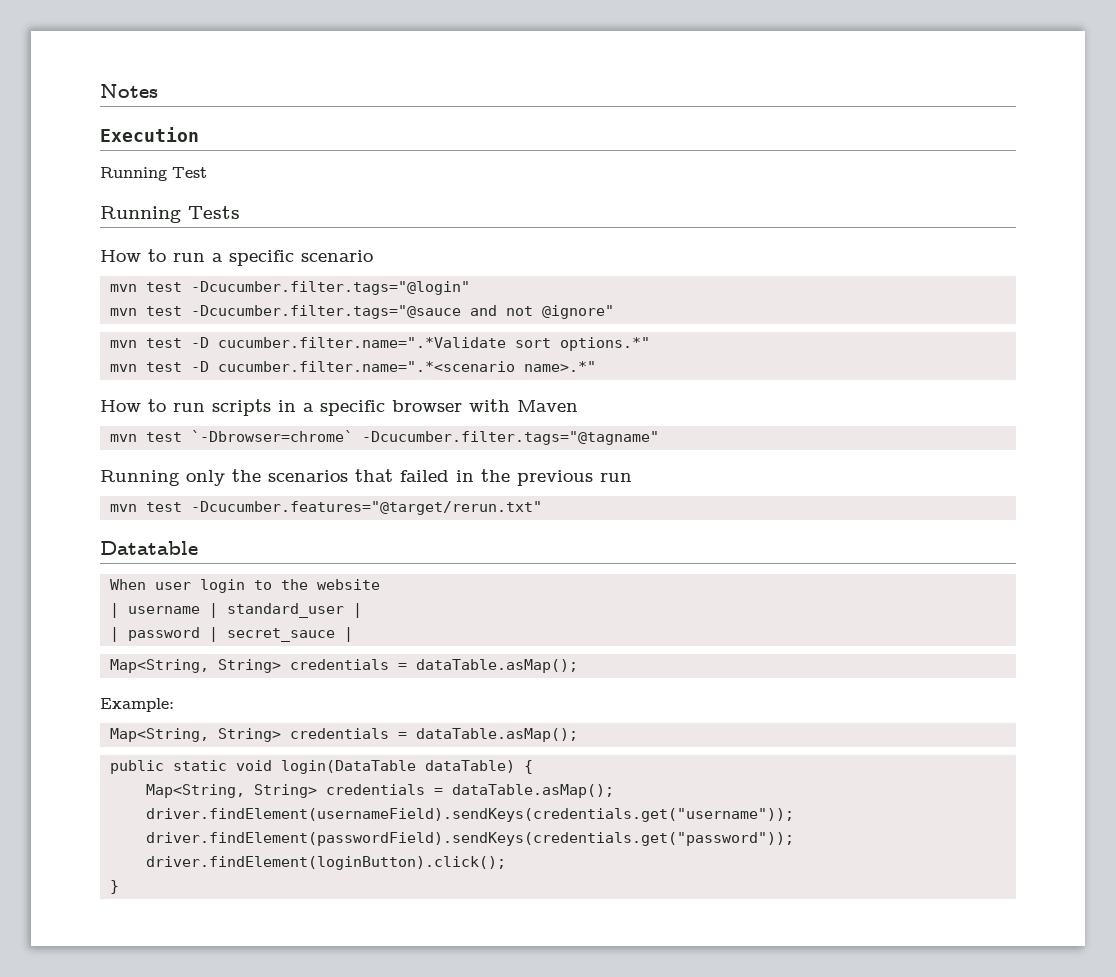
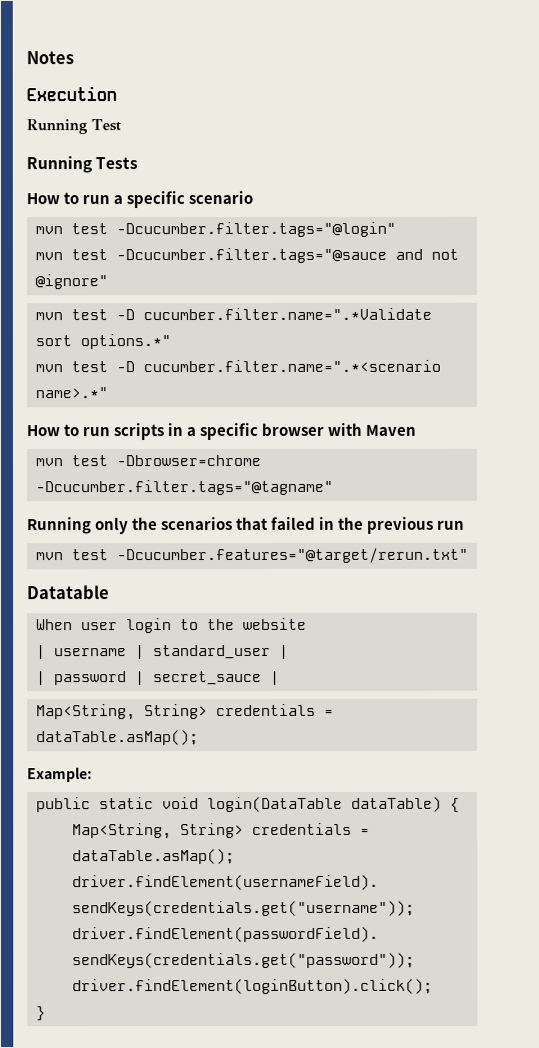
- mvn test `-Dbrowser=chrome` -Dcucumber.filter.tags="@tagname"
+ mvn test -Dbrowser=chrome -Dcucumber.filter.tags="@tagname"
  Example:
- Map<String, String> credentials = dataTable.asMap();

